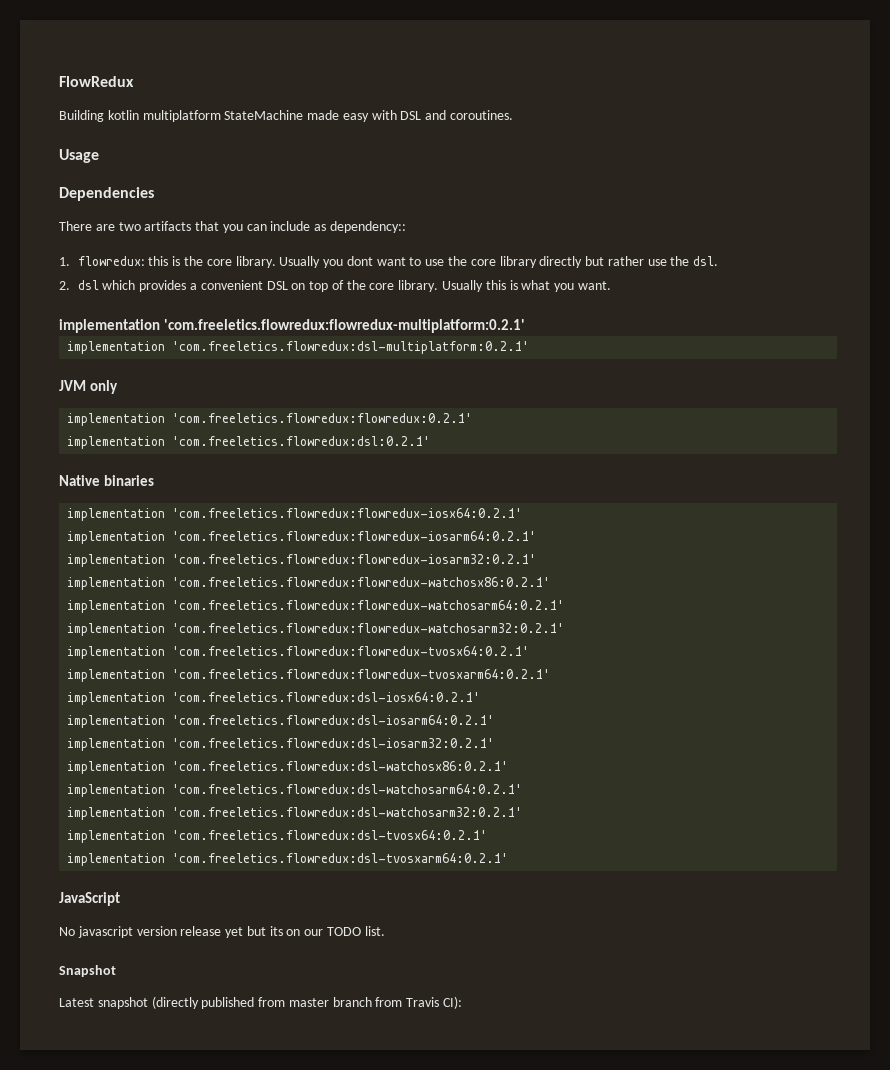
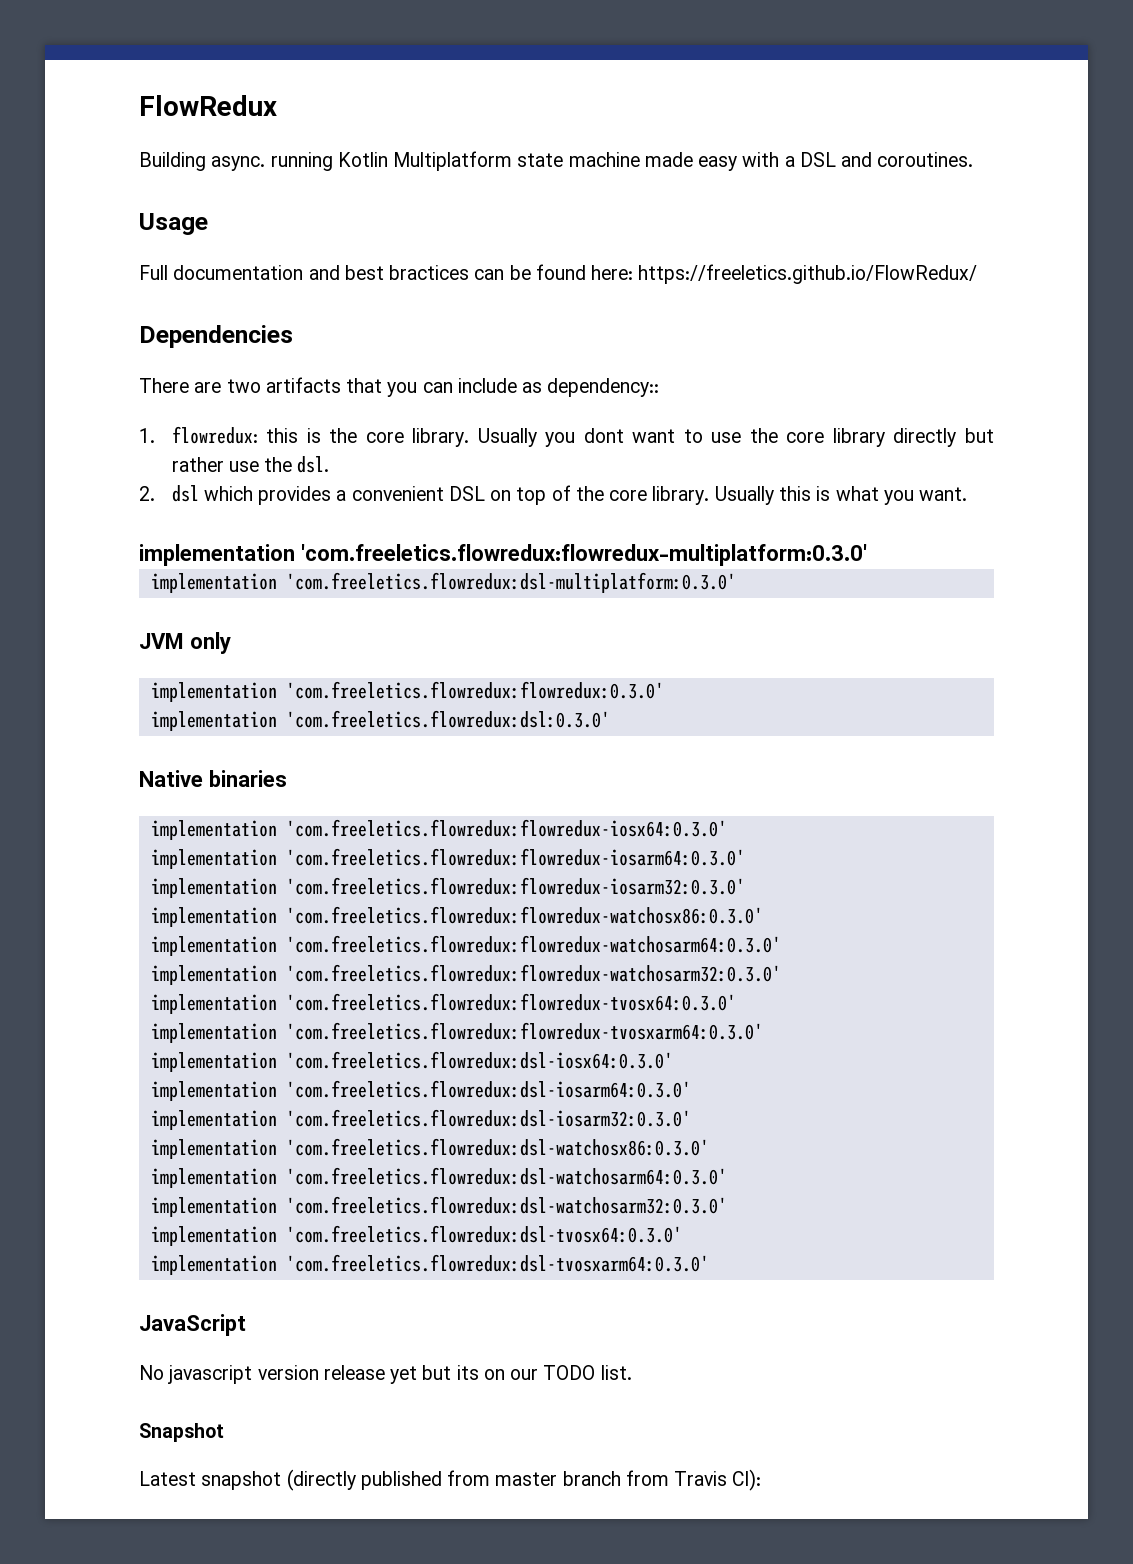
- Building kotlin multiplatform StateMachine made easy with DSL and coroutines.
+ Building async. running Kotlin Multiplatform state machine made easy with a DSL and coroutines.
+ Full documentation and best bractices can be found here: https://freeletics.github.io/FlowRedux/
- implementation 'com.freeletics.flowredux:flowredux-multiplatform:0.2.1'
- implementation 'com.freeletics.flowredux:dsl-multiplatform:0.2.1'
+ implementation 'com.freeletics.flowredux:flowredux-multiplatform:0.3.0'
+ implementation 'com.freeletics.flowredux:dsl-multiplatform:0.3.0'
- implementation 'com.freeletics.flowredux:flowredux:0.2.1'
- implementation 'com.freeletics.flowredux:dsl:0.2.1'
+ implementation 'com.freeletics.flowredux:flowredux:0.3.0'
+ implementation 'com.freeletics.flowredux:dsl:0.3.0'
- implementation 'com.freeletics.flowredux:flowredux-iosx64:0.2.1'
- implementation 'com.freeletics.flowredux:flowredux-iosarm64:0.2.1'
- implementation 'com.freeletics.flowredux:flowredux-iosarm32:0.2.1'
- implementation 'com.freeletics.flowredux:flowredux-watchosx86:0.2.1'
- implementation 'com.freeletics.flowredux:flowredux-watchosarm64:0.2.1'
- implementation 'com.freeletics.flowredux:flowredux-watchosarm32:0.2.1'
- implementation 'com.freeletics.flowredux:flowredux-tvosx64:0.2.1'
- implementation 'com.freeletics.flowredux:flowredux-tvosxarm64:0.2.1'
- implementation 'com.freeletics.flowredux:dsl-iosx64:0.2.1'
- implementation 'com.freeletics.flowredux:dsl-iosarm64:0.2.1'
- implementation 'com.freeletics.flowredux:dsl-iosarm32:0.2.1'
- implementation 'com.freeletics.flowredux:dsl-watchosx86:0.2.1'
- implementation 'com.freeletics.flowredux:dsl-watchosarm64:0.2.1'
- implementation 'com.freeletics.flowredux:dsl-watchosarm32:0.2.1'
- implementation 'com.freeletics.flowredux:dsl-tvosx64:0.2.1'
- implementation 'com.freeletics.flowredux:dsl-tvosxarm64:0.2.1'
+ implementation 'com.freeletics.flowredux:flowredux-iosx64:0.3.0'
+ implementation 'com.freeletics.flowredux:flowredux-iosarm64:0.3.0'
+ implementation 'com.freeletics.flowredux:flowredux-iosarm32:0.3.0'
+ implementation 'com.freeletics.flowredux:flowredux-watchosx86:0.3.0'
+ implementation 'com.freeletics.flowredux:flowredux-watchosarm64:0.3.0'
+ implementation 'com.freeletics.flowredux:flowredux-watchosarm32:0.3.0'
+ implementation 'com.freeletics.flowredux:flowredux-tvosx64:0.3.0'
+ implementation 'com.freeletics.flowredux:flowredux-tvosxarm64:0.3.0'
+ implementation 'com.freeletics.flowredux:dsl-iosx64:0.3.0'
+ implementation 'com.freeletics.flowredux:dsl-iosarm64:0.3.0'
+ implementation 'com.freeletics.flowredux:dsl-iosarm32:0.3.0'
+ implementation 'com.freeletics.flowredux:dsl-watchosx86:0.3.0'
+ implementation 'com.freeletics.flowredux:dsl-watchosarm64:0.3.0'
+ implementation 'com.freeletics.flowredux:dsl-watchosarm32:0.3.0'
+ implementation 'com.freeletics.flowredux:dsl-tvosx64:0.3.0'
+ implementation 'com.freeletics.flowredux:dsl-tvosxarm64:0.3.0'

